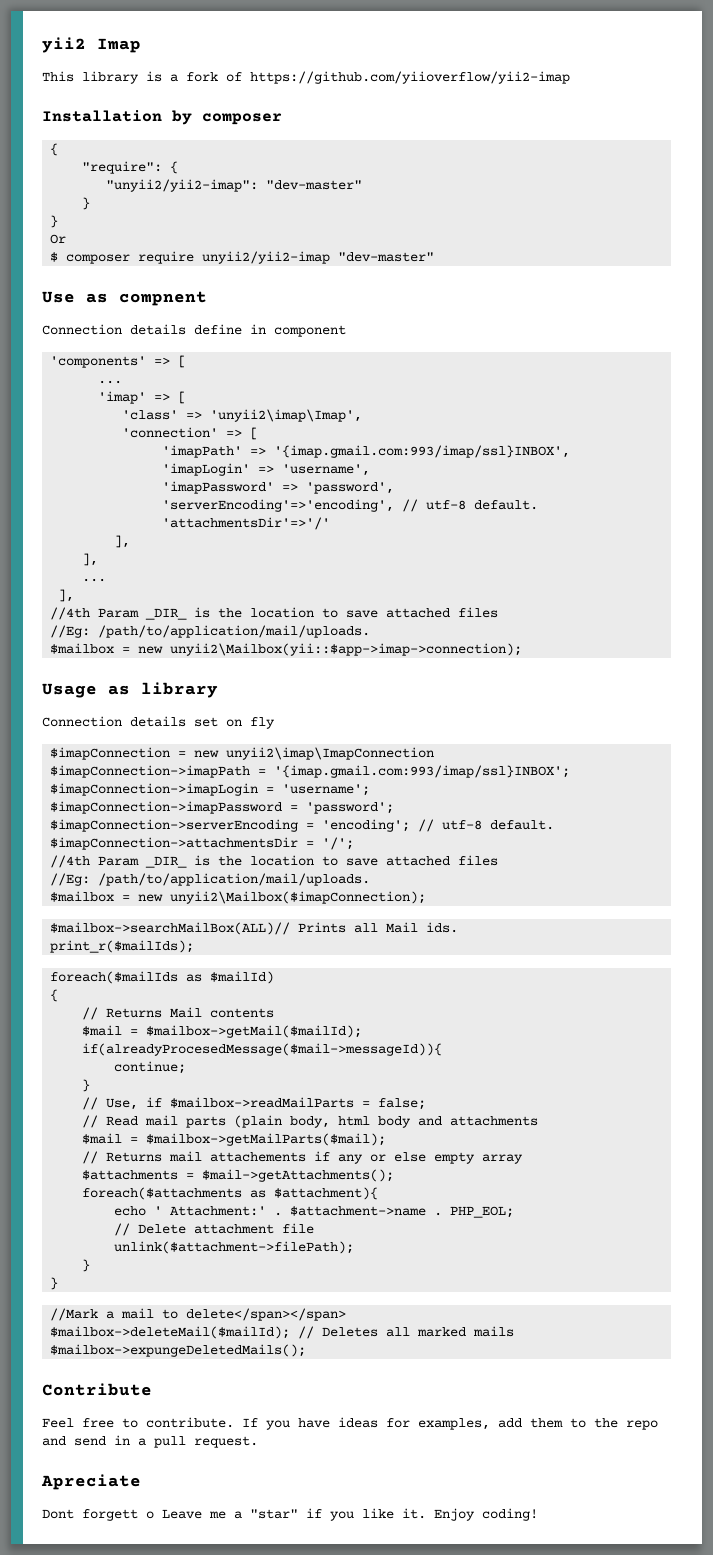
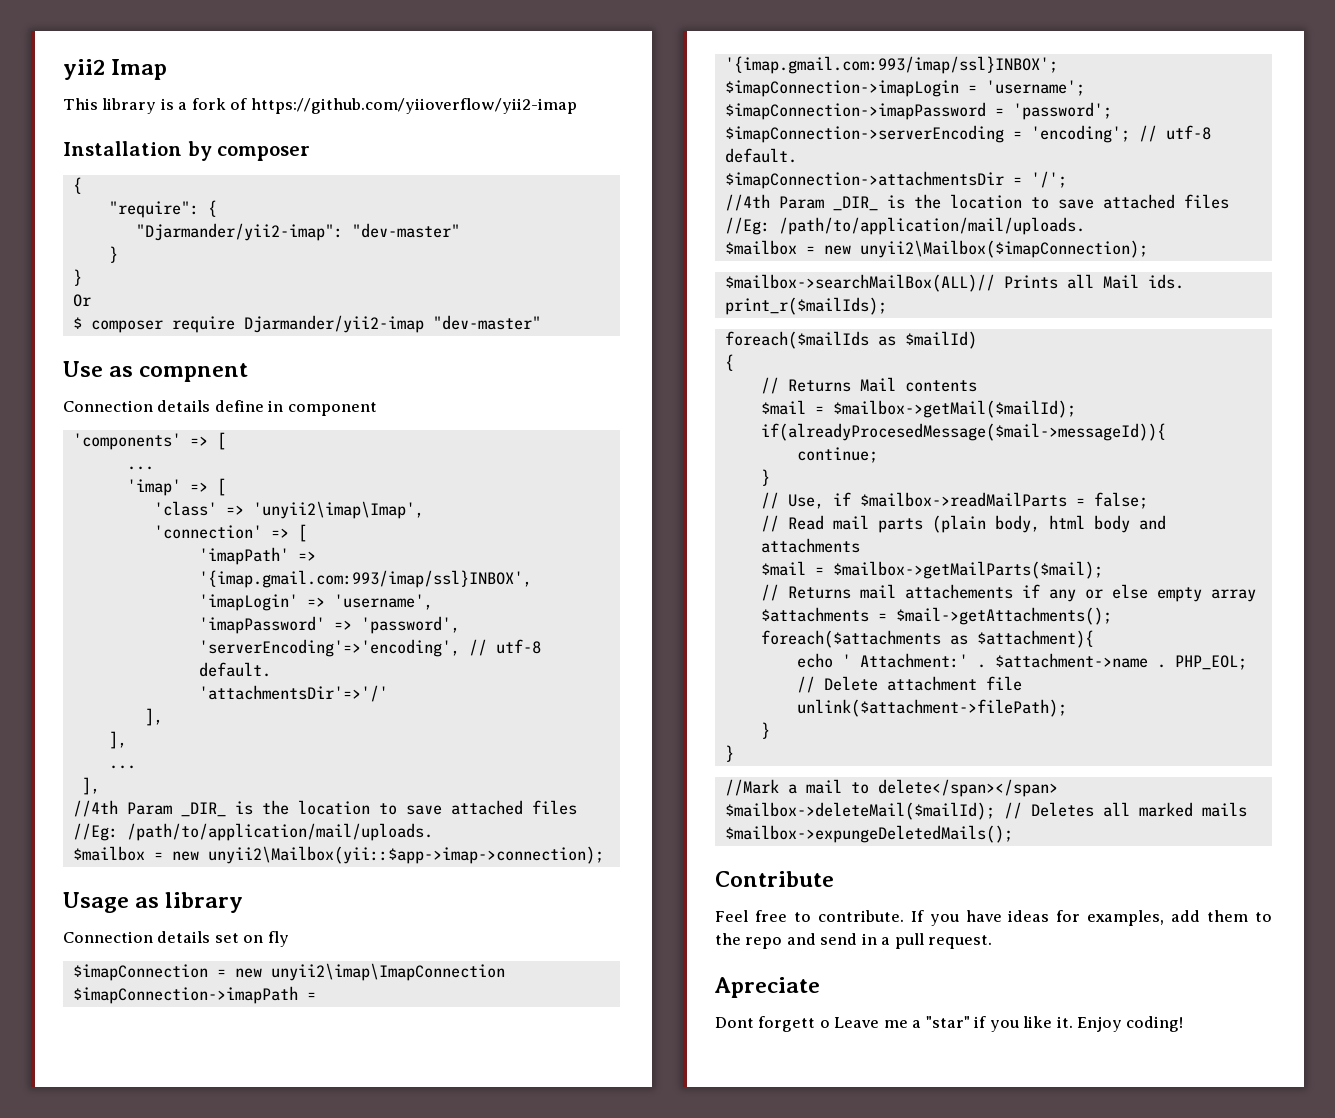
- "unyii2/yii2-imap": "dev-master"
+ "Djarmander/yii2-imap": "dev-master"
- $ composer require unyii2/yii2-imap "dev-master"
+ $ composer require Djarmander/yii2-imap "dev-master"

